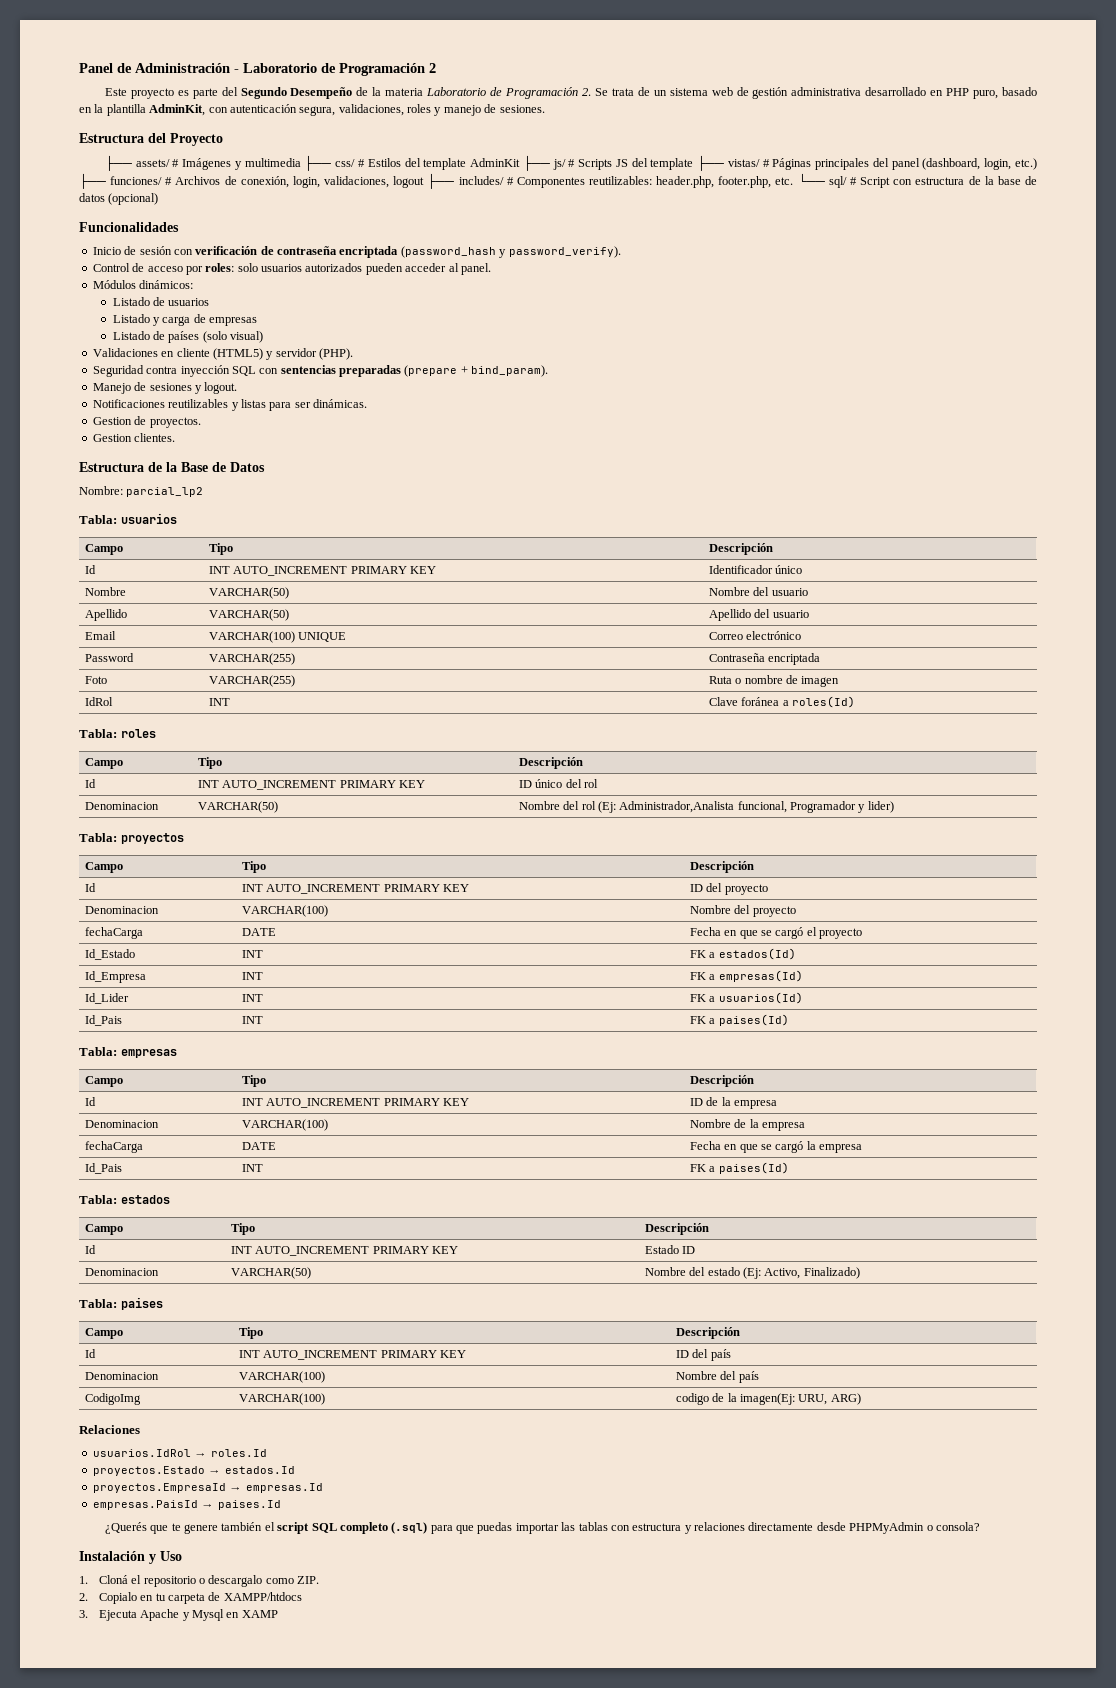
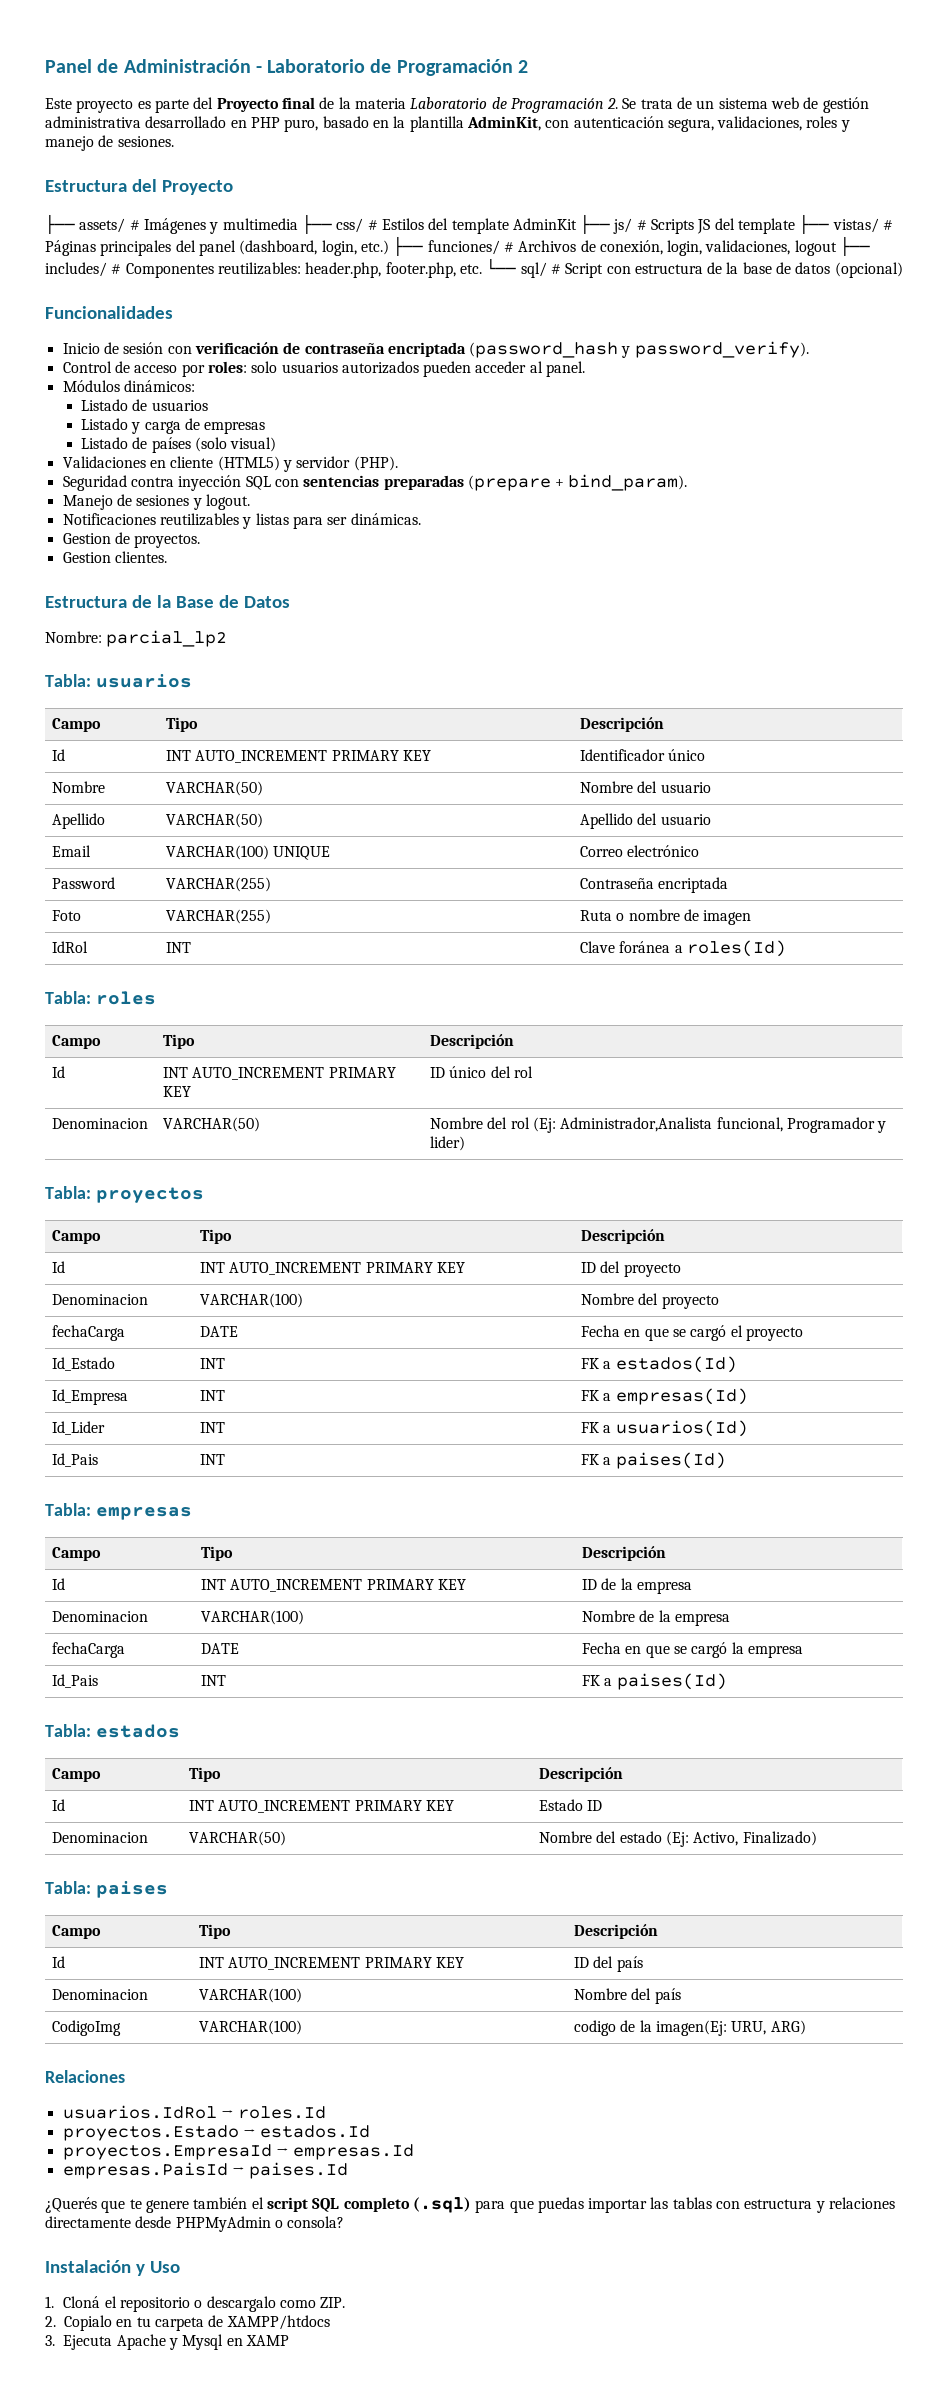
- Este proyecto es parte del Segundo Desempeño de la materia Laboratorio de Programación 2. Se trata de un sistema web de gestión administrativa desarrollado en PHP puro, basado en la plantilla AdminKit, con autenticación segura, validaciones, roles y manejo de sesiones.
+ Este proyecto es parte del Proyecto final de la materia Laboratorio de Programación 2. Se trata de un sistema web de gestión administrativa desarrollado en PHP puro, basado en la plantilla AdminKit, con autenticación segura, validaciones, roles y manejo de sesiones.

